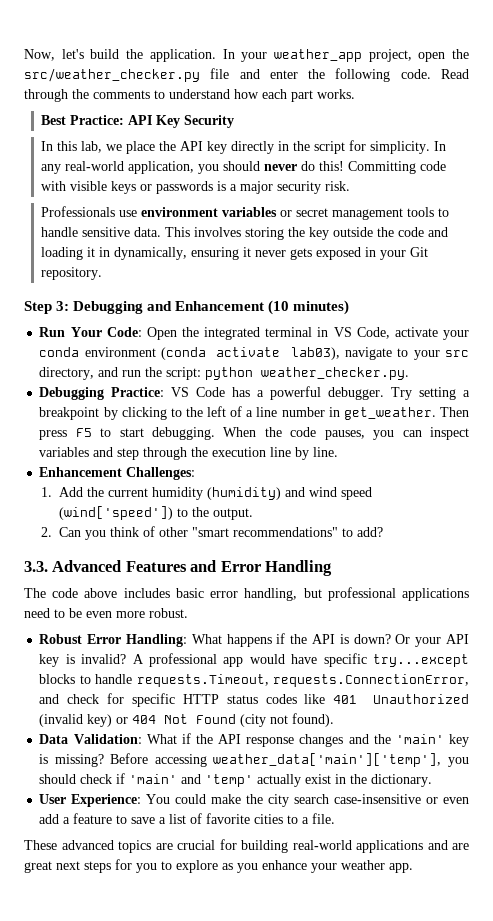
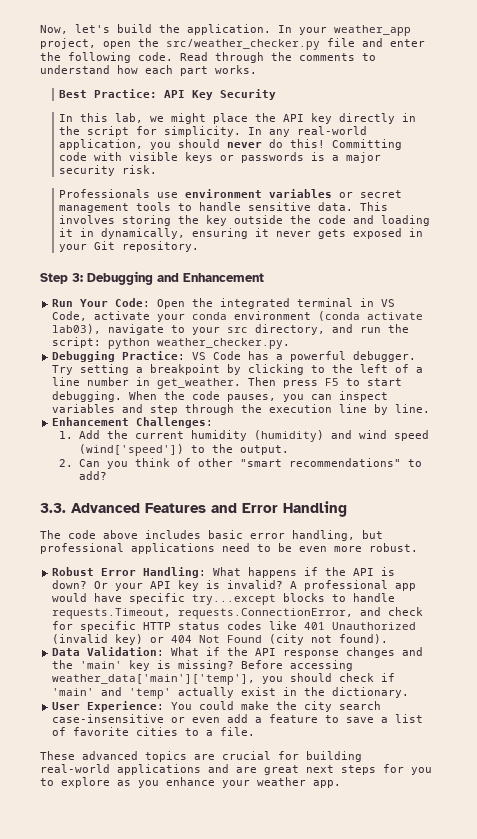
- In this lab, we place the API key directly in the script for simplicity.
+ In this lab, we might place the API key directly in the script for simplicity.
- Step 3: Debugging and Enhancement (10 minutes)
+ Step 3: Debugging and Enhancement

